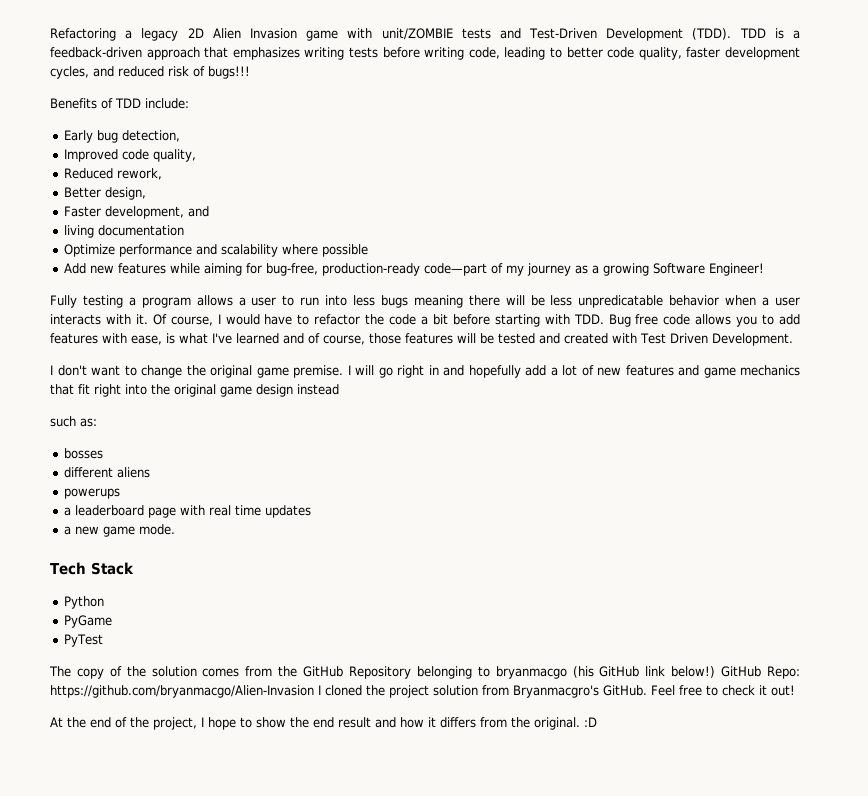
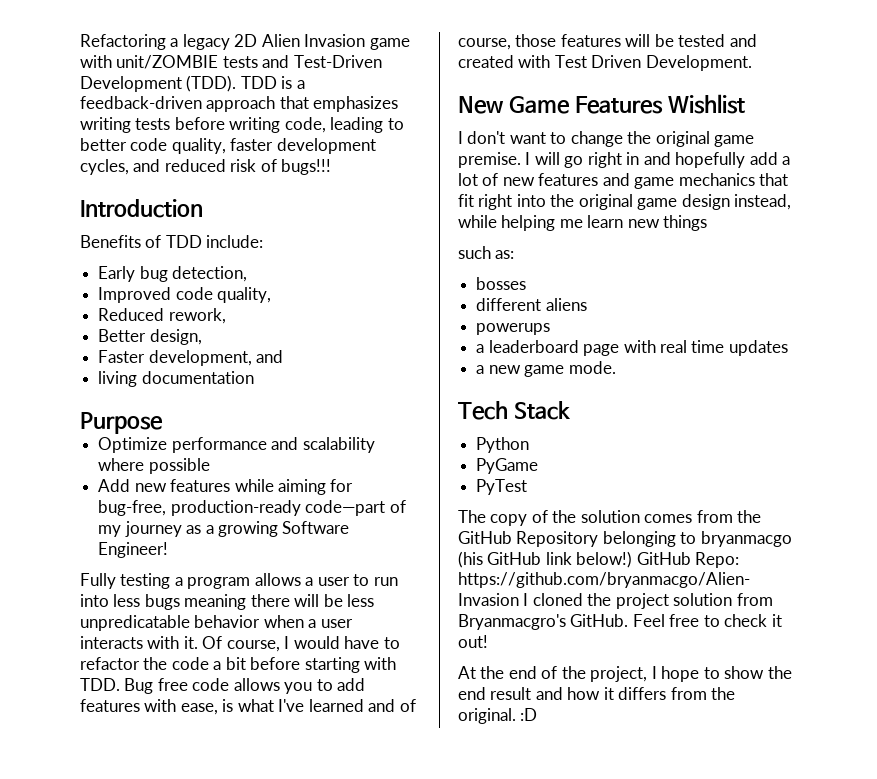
+ Introduction
+ Purpose
+ New Game Features Wishlist
- I will go right in and hopefully add a lot of new features and game mechanics that fit right into the original game design instead
+ I will go right in and hopefully add a lot of new features and game mechanics that fit right into the original game design instead, while helping me learn new things

